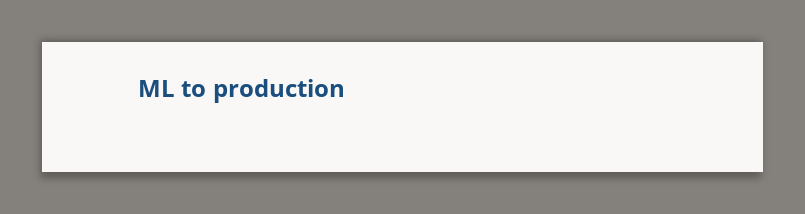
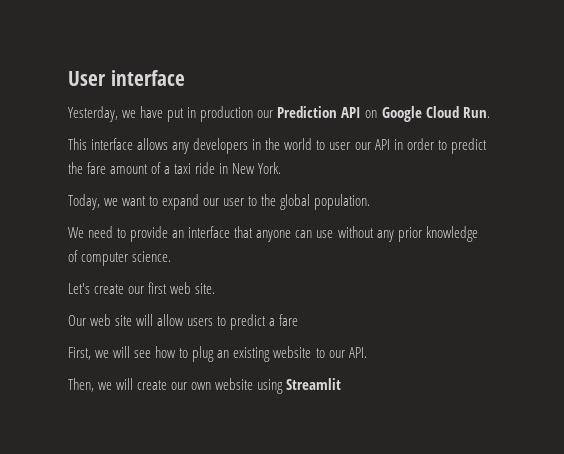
- ML to production
+ User interface
+ Yesterday, we have put in production our Prediction API on Google Cloud Run.
+ This interface allows any developers in the world to user our API in order to predict the fare amount of a taxi ride in New York.
+ Today, we want to expand our user to the global population.
+ We need to provide an interface that anyone can use without any prior knowledge of computer science.
+ Let's create our first web site.
+ Our web site will allow users to predict a fare
+ First, we will see how to plug an existing website to our API.
+ Then, we will create our own website using Streamlit

